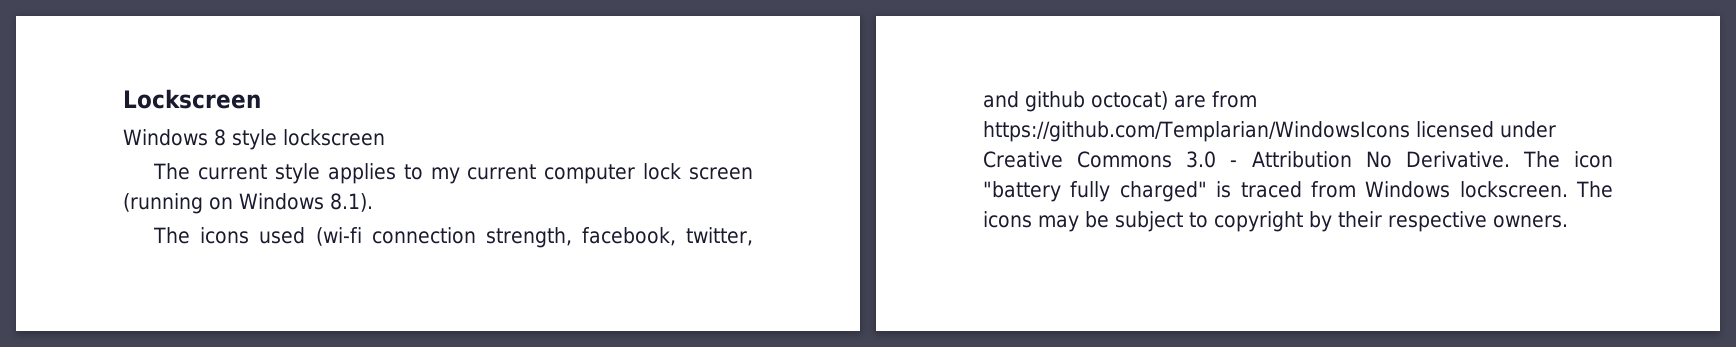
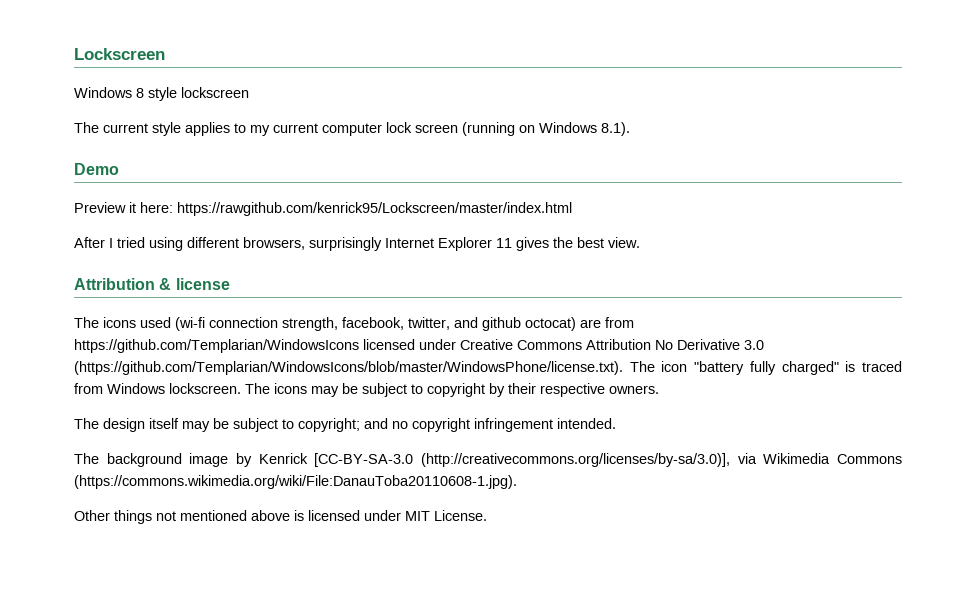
+ Demo
+ Preview it here: https://rawgithub.com/kenrick95/Lockscreen/master/index.html
+ After I tried using different browsers, surprisingly Internet Explorer 11 gives the best view.
+ Attribution & license
- The icons used (wi-fi connection strength, facebook, twitter, and github octocat) are from https://github.com/Templarian/WindowsIcons licensed under Creative Commons 3.0 - Attribution No Derivative. The icon "battery fully charged" is traced from Windows lockscreen.
+ The icons used (wi-fi connection strength, facebook, twitter, and github octocat) are from https://github.com/Templarian/WindowsIcons licensed under Creative Commons Attribution No Derivative 3.0 (https://github.com/Templarian/WindowsIcons/blob/master/WindowsPhone/license.txt). The icon "battery fully charged" is traced from Windows lockscreen.
+ The design itself may be subject to copyright; and no copyright infringement intended.
+ The background image by Kenrick [CC-BY-SA-3.0 (http://creativecommons.org/licenses/by-sa/3.0)], via Wikimedia Commons (https://commons.wikimedia.org/wiki/File:DanauToba20110608-1.jpg).
+ Other things not mentioned above is licensed under MIT License.

